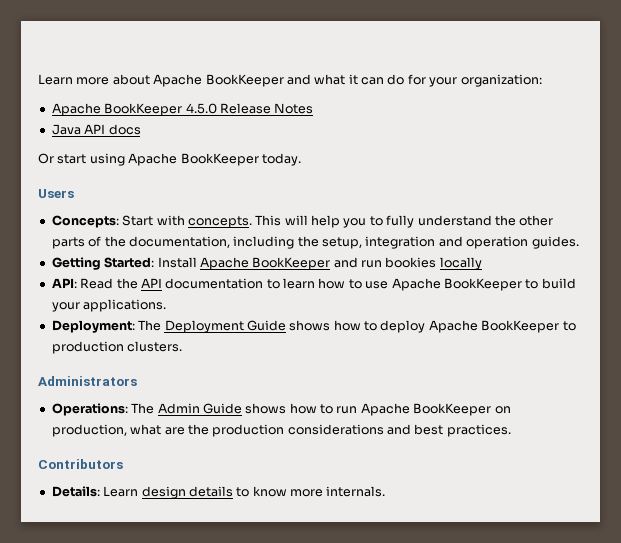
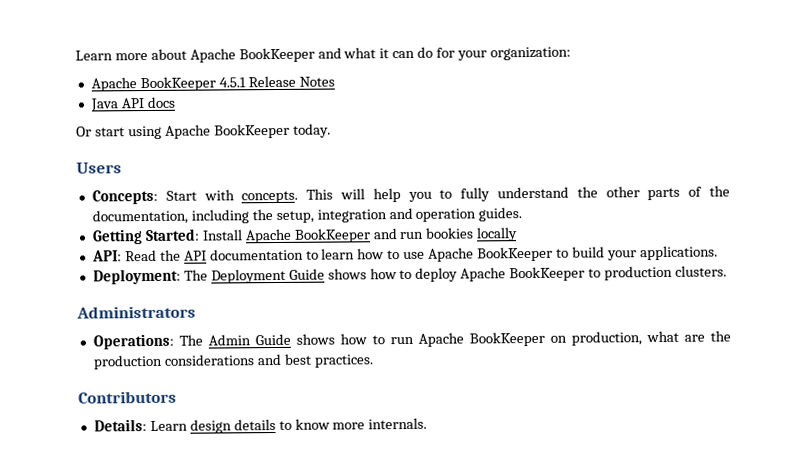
- Apache BookKeeper 4.5.0 Release Notes
+ Apache BookKeeper 4.5.1 Release Notes

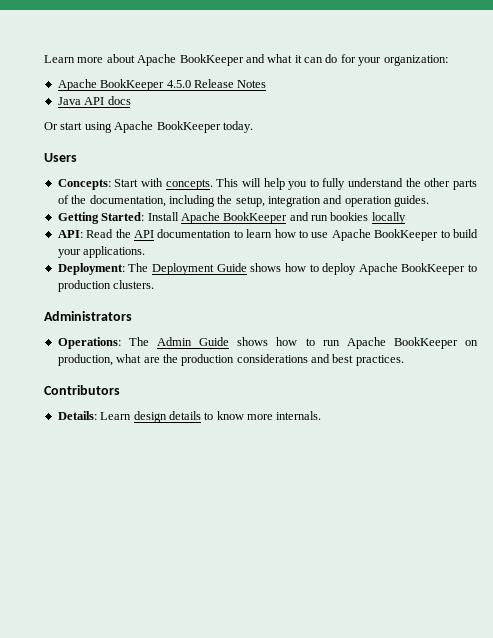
- Apache BookKeeper 4.5.1 Release Notes
+ Apache BookKeeper 4.5.0 Release Notes

